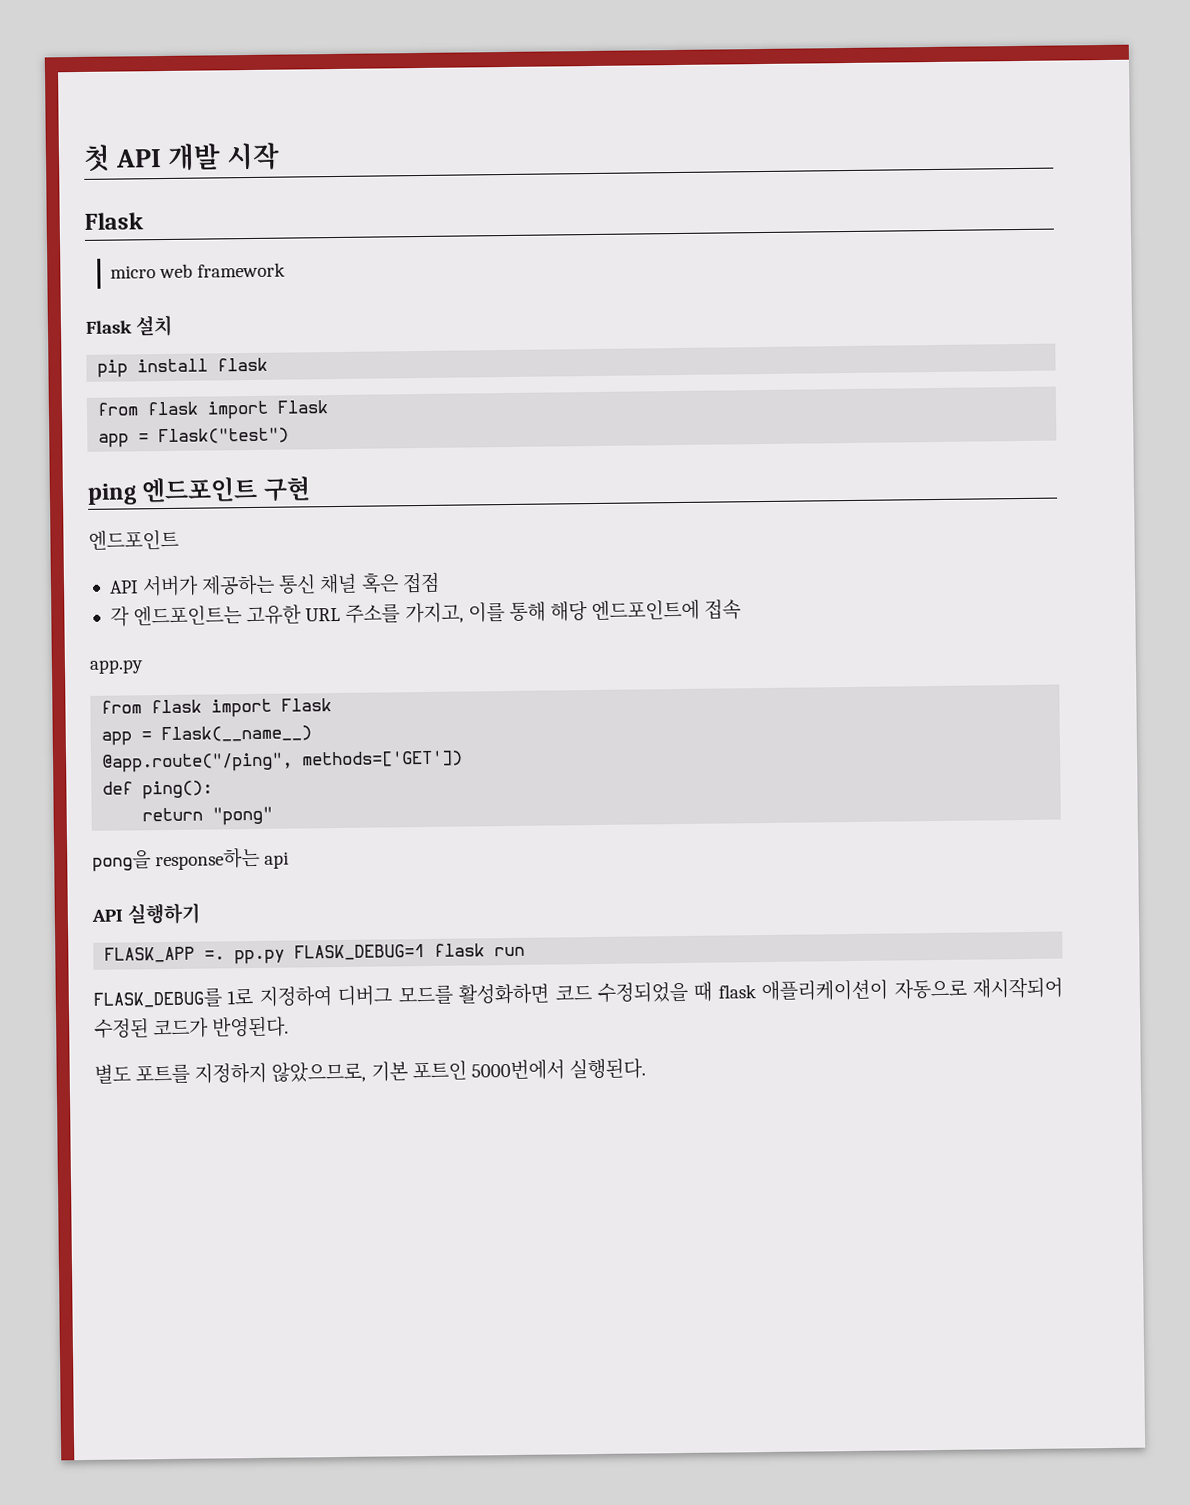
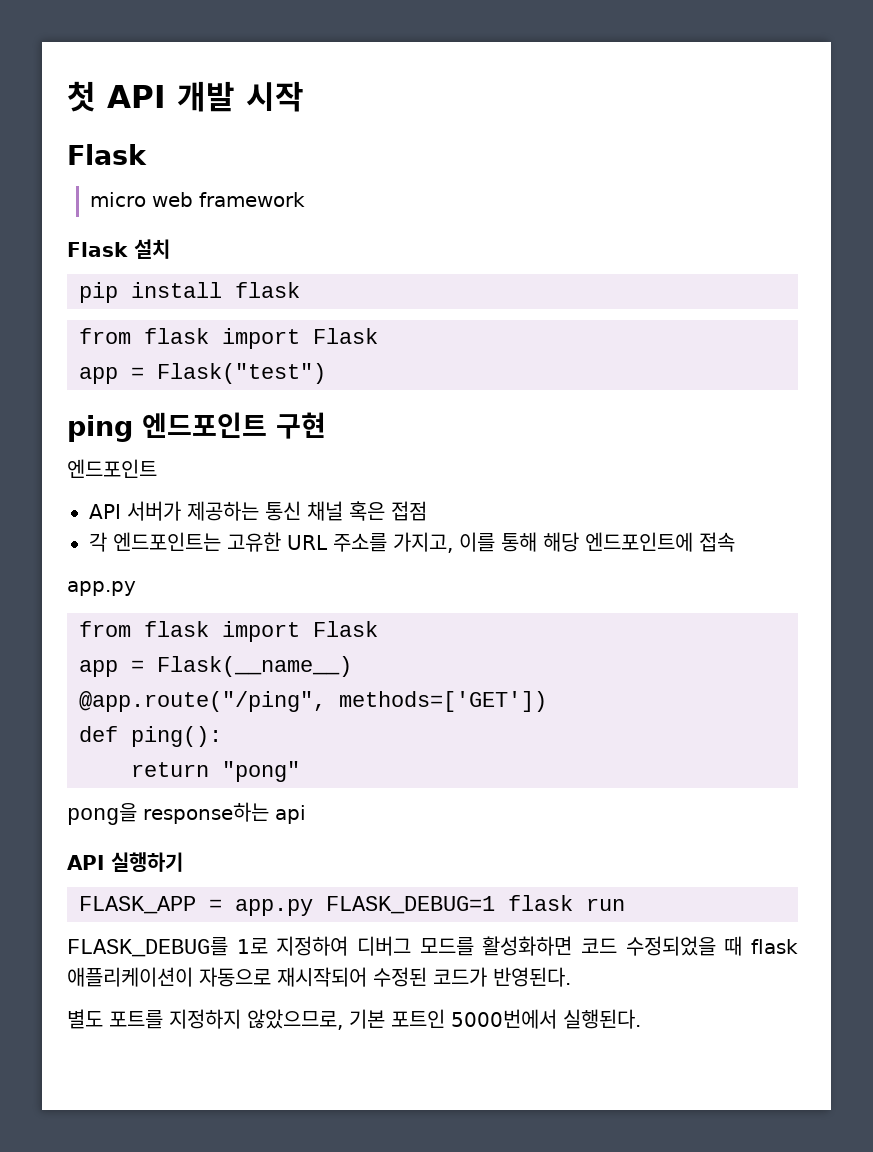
- FLASK_APP =. pp.py FLASK_DEBUG=1 flask run
+ FLASK_APP = app.py FLASK_DEBUG=1 flask run

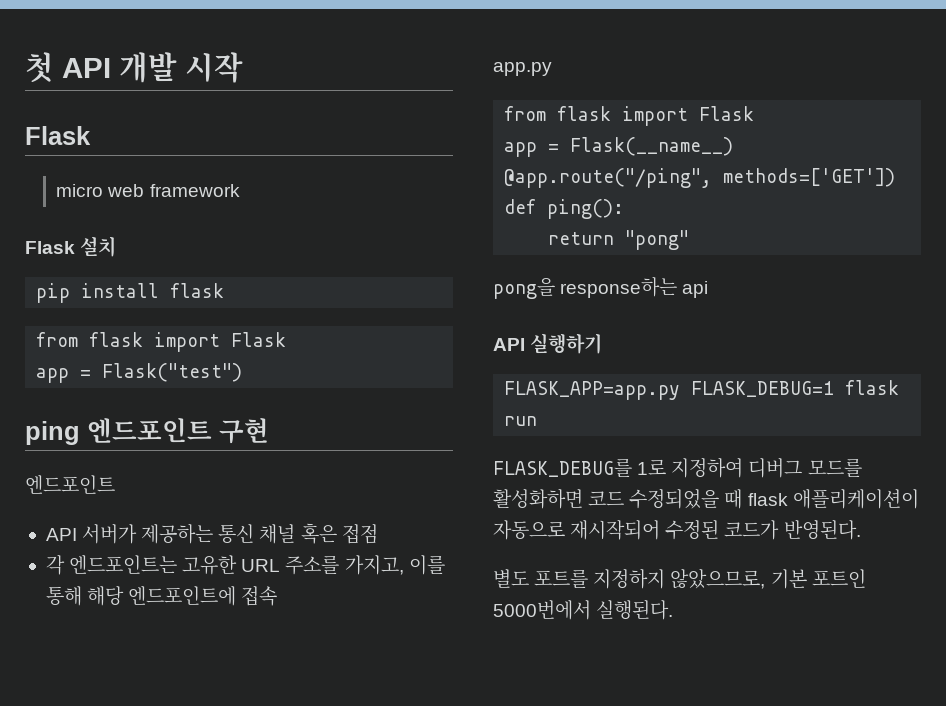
- FLASK_APP = app.py FLASK_DEBUG=1 flask run
+ FLASK_APP=app.py FLASK_DEBUG=1 flask run

